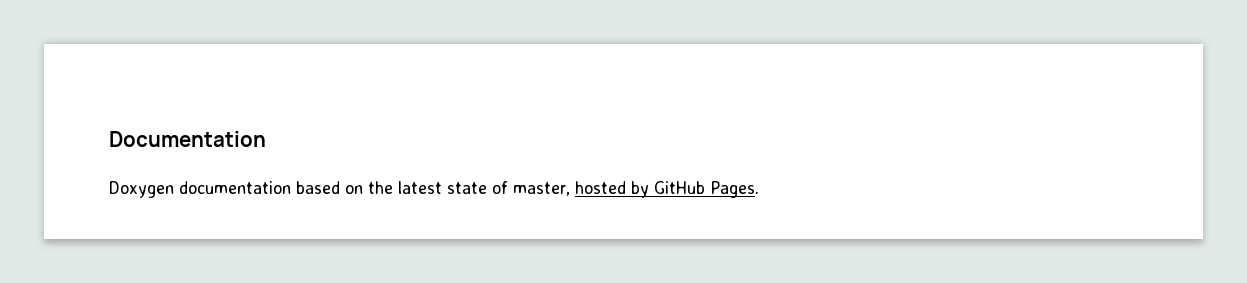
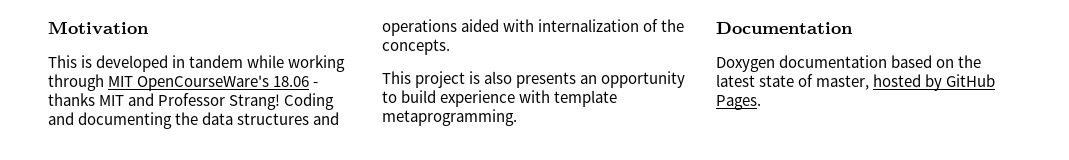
+ Motivation
+ This is developed in tandem while working through MIT OpenCourseWare's 18.06 - thanks MIT and Professor Strang! Coding and documenting the data structures and operations aided with internalization of the concepts.
+ This project is also presents an opportunity to build experience with template metaprogramming.

